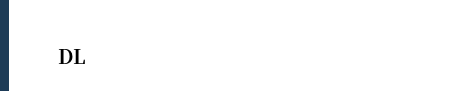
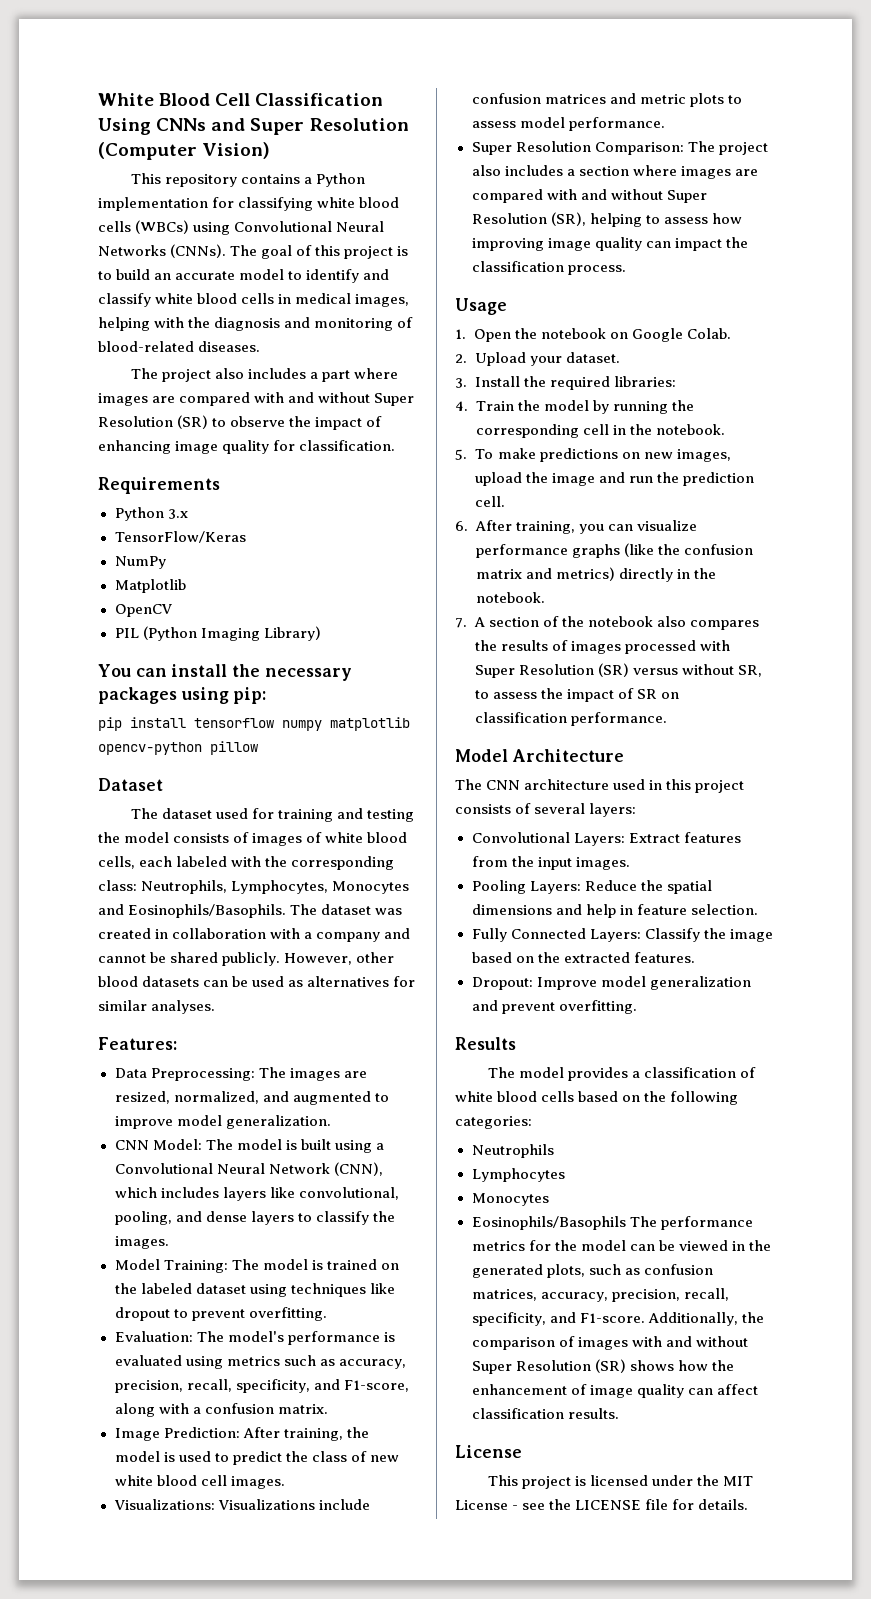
- DL
+ White Blood Cell Classification Using CNNs and Super Resolution (Computer Vision)
+ This repository contains a Python implementation for classifying white blood cells (WBCs) using Convolutional Neural Networks (CNNs). The goal of this project is to build an accurate model to identify and classify white blood cells in medical images, helping with the diagnosis and monitoring of blood-related diseases.
+ The project also includes a part where images are compared with and without Super Resolution (SR) to observe the impact of enhancing image quality for classification.
+ Requirements
+ Python 3.x
+ TensorFlow/Keras
+ NumPy
+ Matplotlib
+ OpenCV
+ PIL (Python Imaging Library)
+ You can install the necessary packages using pip:
+ pip install tensorflow numpy matplotlib opencv-python pillow
+ Dataset
+ The dataset used for training and testing the model consists of images of white blood cells, each labeled with the corresponding class: Neutrophils, Lymphocytes, Monocytes and Eosinophils/Basophils. The dataset was created in collaboration with a company and cannot be shared publicly. However, other blood datasets can be used as alternatives for similar analyses.
+ Features:
+ Data Preprocessing: The images are resized, normalized, and augmented to improve model generalization.
+ CNN Model: The model is built using a Convolutional Neural Network (CNN), which includes layers like convolutional, pooling, and dense layers to classify the images.
+ Model Training: The model is trained on the labeled dataset using techniques like dropout to prevent overfitting.
+ Evaluation: The model's performance is evaluated using metrics such as accuracy, precision, recall, specificity, and F1-score, along with a confusion matrix.
+ Image Prediction: After training, the model is used to predict the class of new white blood cell images.
+ Visualizations: Visualizations include confusion matrices and metric plots to assess model performance.
+ Super Resolution Comparison: The project also includes a section where images are compared with and without Super Resolution (SR), helping to assess how improving image quality can impact the classification process.
+ Usage
+ 1. Open the notebook on Google Colab.
+ 2. Upload your dataset.
+ 3. Install the required libraries:
+ 4. Train the model by running the corresponding cell in the notebook.
+ 5. To make predictions on new images, upload the image and run the prediction cell.
+ 6. After training, you can visualize performance graphs (like the confusion matrix and metrics) directly in the notebook.
+ 7. A section of the notebook also compares the results of images processed with Super Resolution (SR) versus without SR, to assess the impact of SR on classification performance.
+ Model Architecture
+ The CNN architecture used in this project consists of several layers:
+ Convolutional Layers: Extract features from the input images.
+ Pooling Layers: Reduce the spatial dimensions and help in feature selection.
+ Fully Connected Layers: Classify the image based on the extracted features.
+ Dropout: Improve model generalization and prevent overfitting.
+ Results
+ The model provides a classification of white blood cells based on the following categories:
+ Neutrophils
+ Lymphocytes
+ Monocytes
+ Eosinophils/Basophils The performance metrics for the model can be viewed in the generated plots, such as confusion matrices, accuracy, precision, recall, specificity, and F1-score. Additionally, the comparison of images with and without Super Resolution (SR) shows how the enhancement of image quality can affect classification results.
+ License
+ This project is licensed under the MIT License - see the LICENSE file for details.

